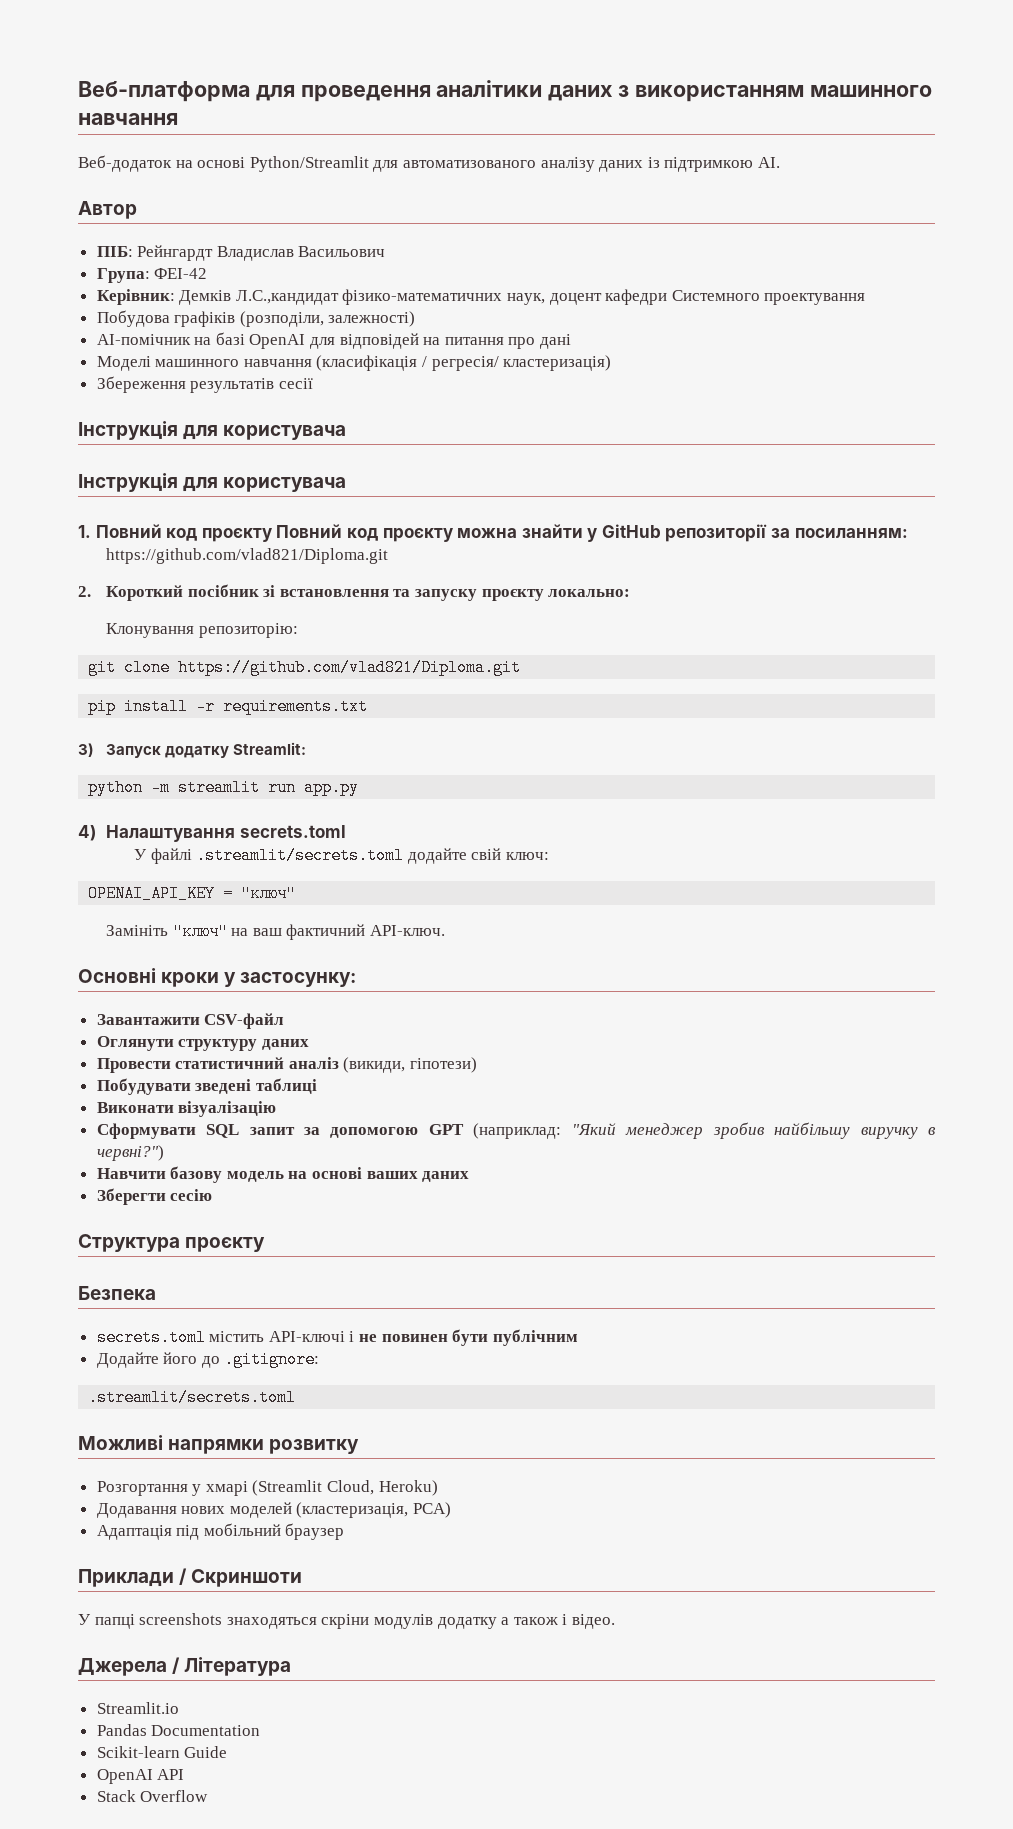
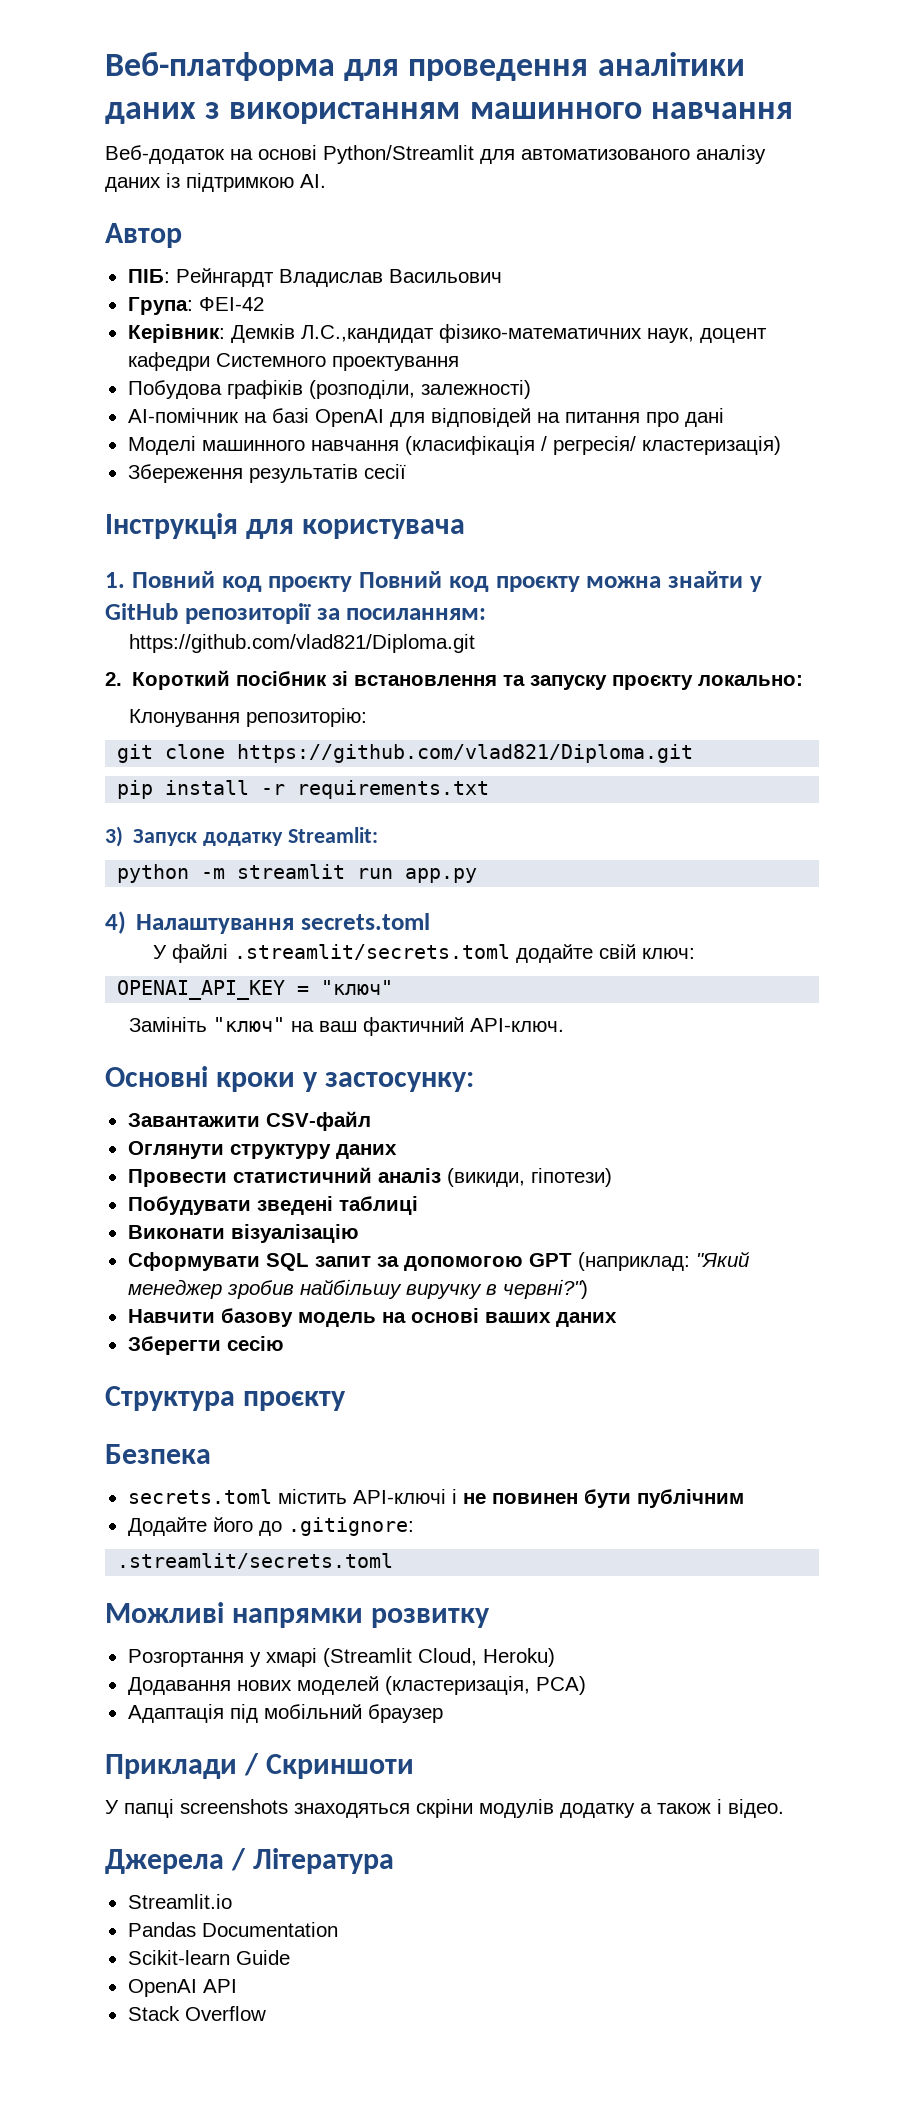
  Збереження результатів сесії
- Інструкція для користувача

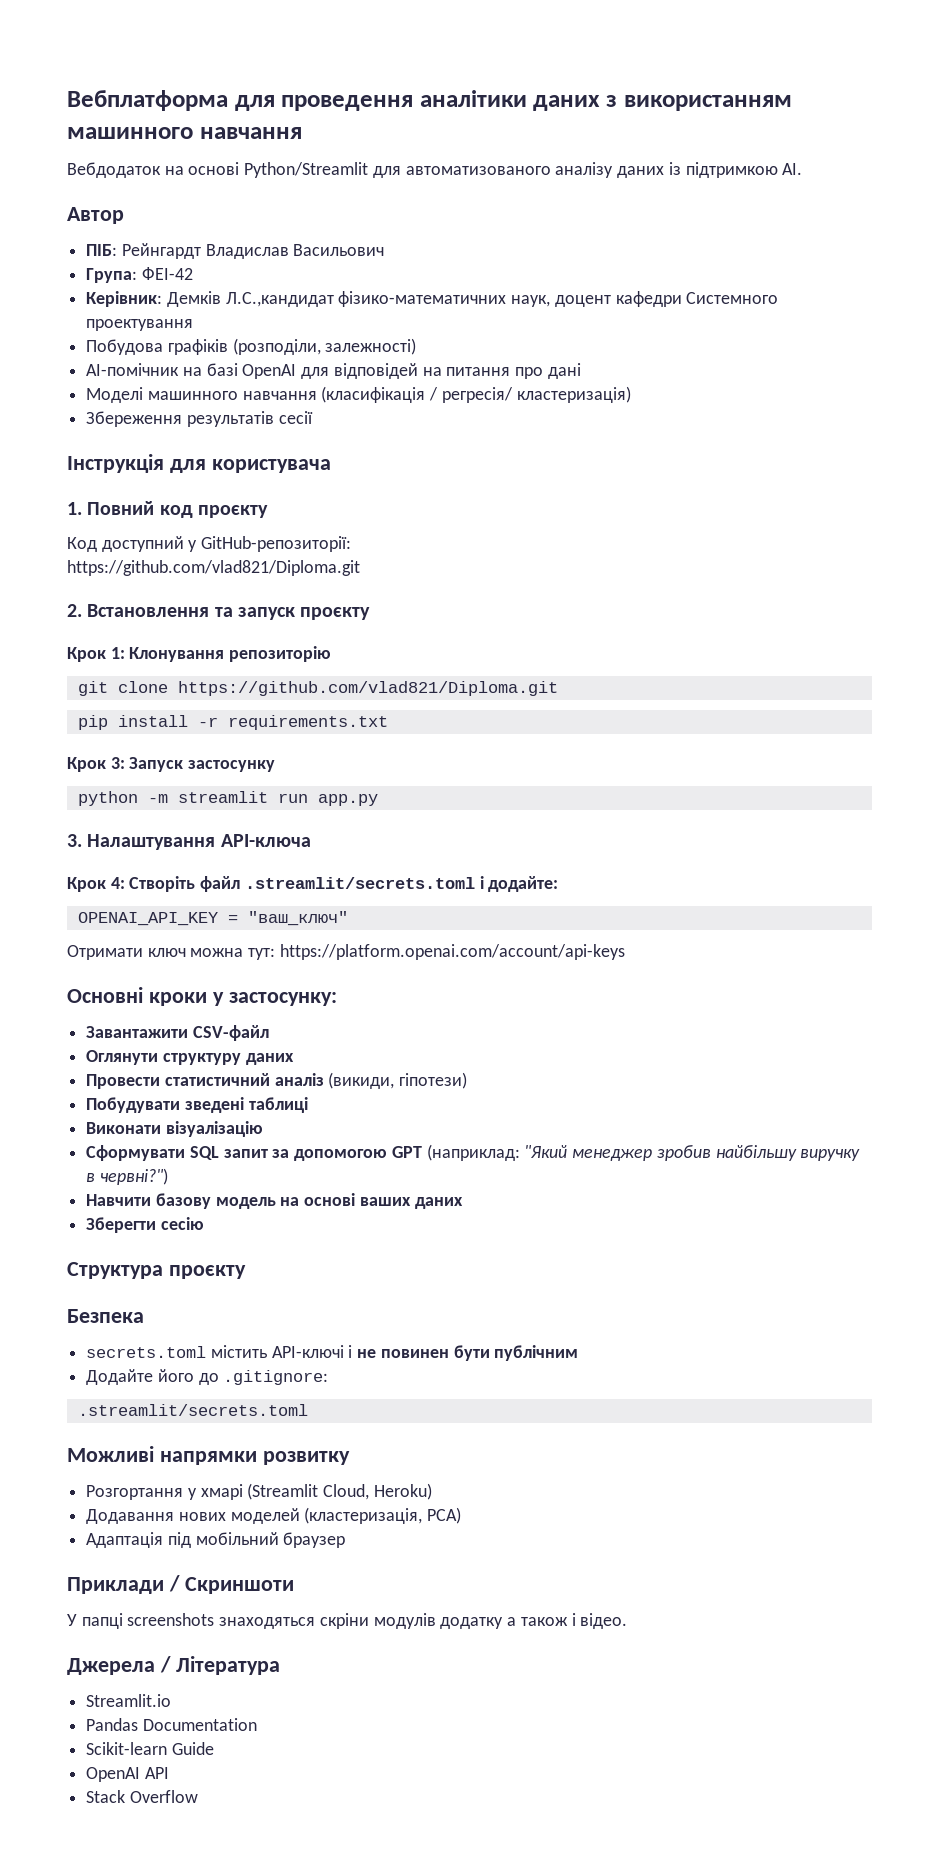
- Веб-платформа для проведення аналітики даних з використанням машинного навчання
+ Вебплатформа для проведення аналітики даних з використанням машинного навчання
- Веб-додаток на основі Python/Streamlit для автоматизованого аналізу даних із підтримкою AI.
+ Вебдодаток на основі Python/Streamlit для автоматизованого аналізу даних із підтримкою AI.
- 1. Повний код проєкту Повний код проєкту можна знайти у GitHub репозиторії за посиланням:
+ 1. Повний код проєкту
+ Код доступний у GitHub-репозиторії:
  https://github.com/vlad821/Diploma.git
- 2. Короткий посібник зі встановлення та запуску проєкту локально:
- Клонування репозиторію:
+ 2. Встановлення та запуск проєкту
+ Крок 1: Клонування репозиторію
- 3) Запуск додатку Streamlit:
+ Крок 3: Запуск застосунку
- 4) Налаштування secrets.toml
- У файлі .streamlit/secrets.toml додайте свій ключ:
- OPENAI_API_KEY = "ключ"
- Замініть "ключ" на ваш фактичний API-ключ.
+ 3. Налаштування API-ключа
+ Крок 4: Створіть файл .streamlit/secrets.toml і додайте:
+ OPENAI_API_KEY = "ваш_ключ"
+ Отримати ключ можна тут: https://platform.openai.com/account/api-keys

